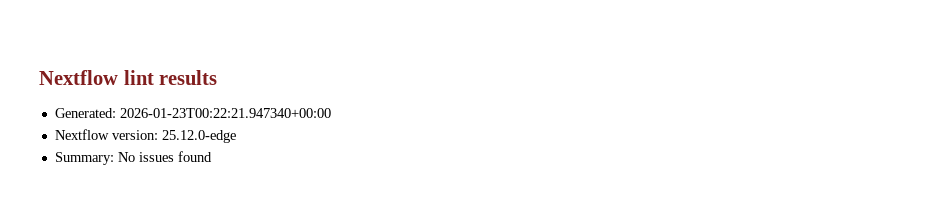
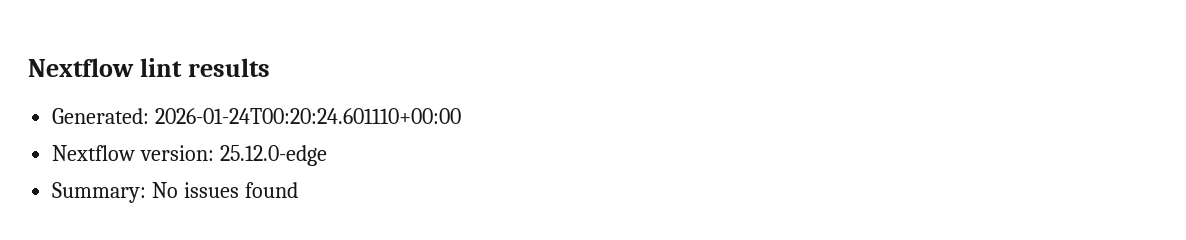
- Generated: 2026-01-23T00:22:21.947340+00:00
+ Generated: 2026-01-24T00:20:24.601110+00:00

